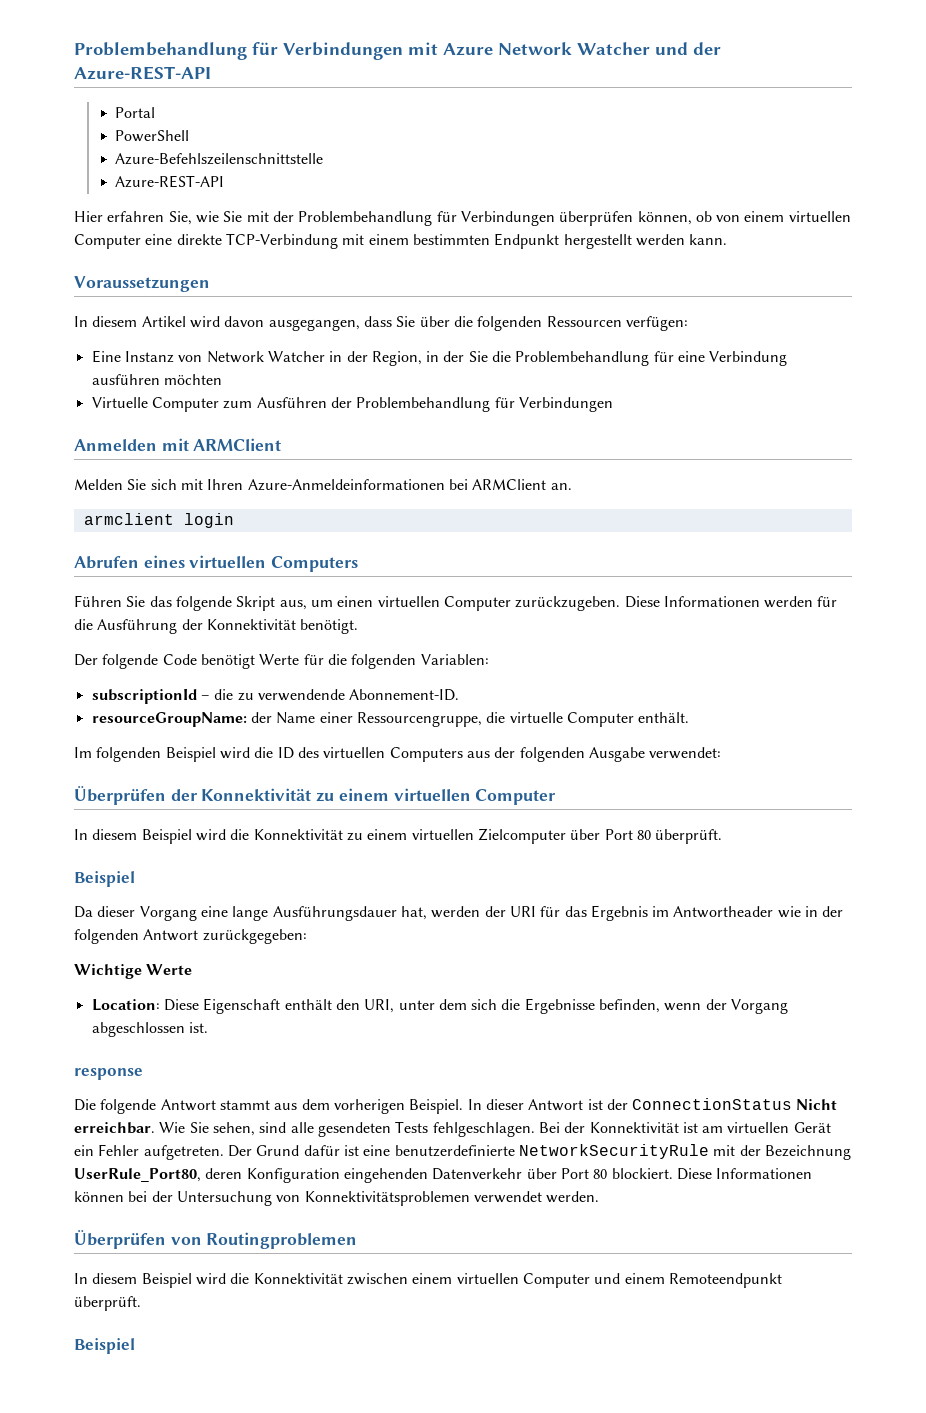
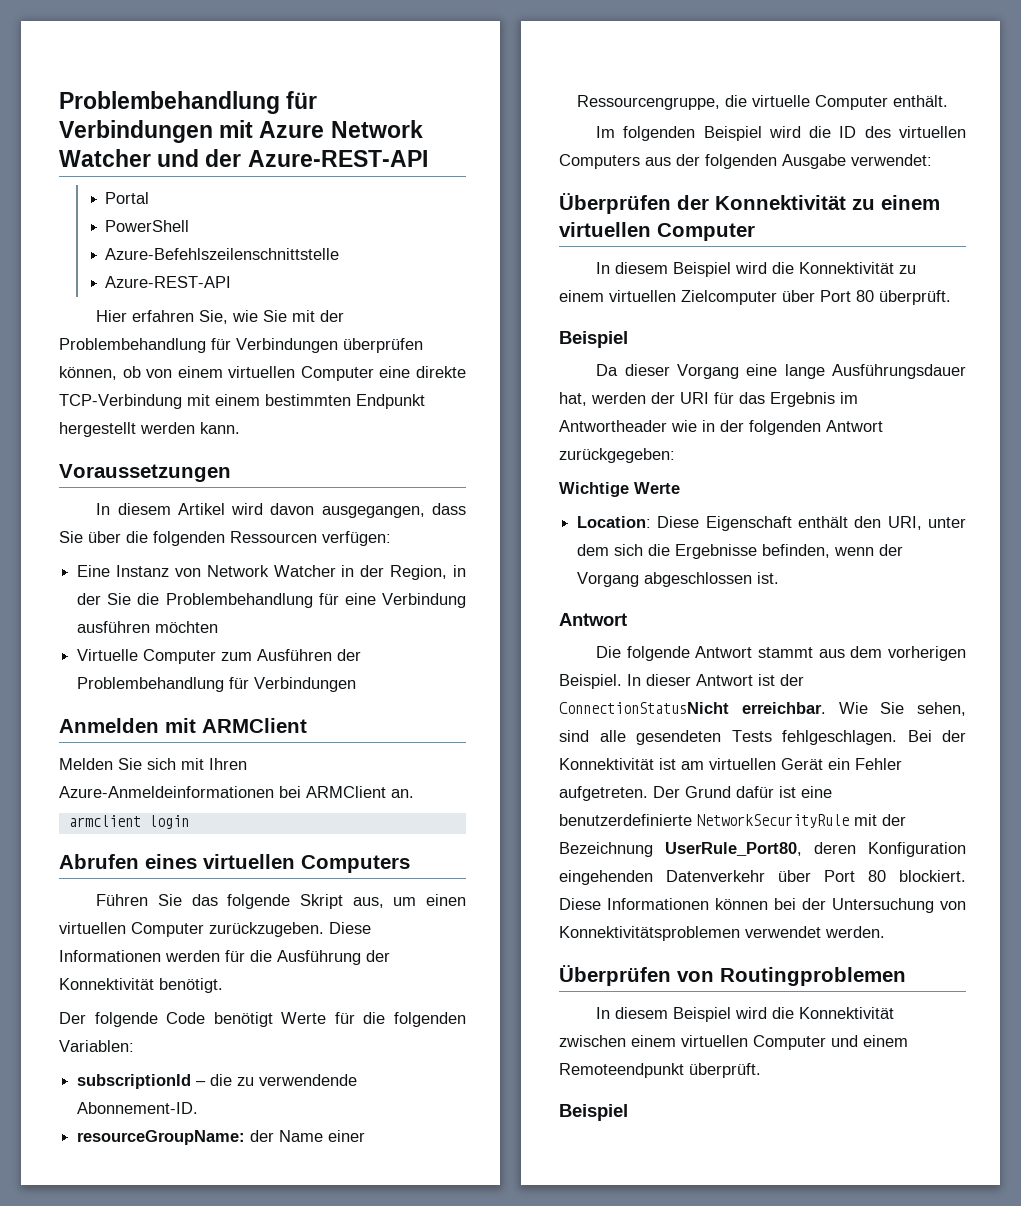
  Location: Diese Eigenschaft enthält den URI, unter dem sich die Ergebnisse befinden, wenn der Vorgang abgeschlossen ist.
- response
+ Antwort
- In dieser Antwort ist der ConnectionStatus Nicht erreichbar.
+ In dieser Antwort ist der ConnectionStatusNicht erreichbar.

